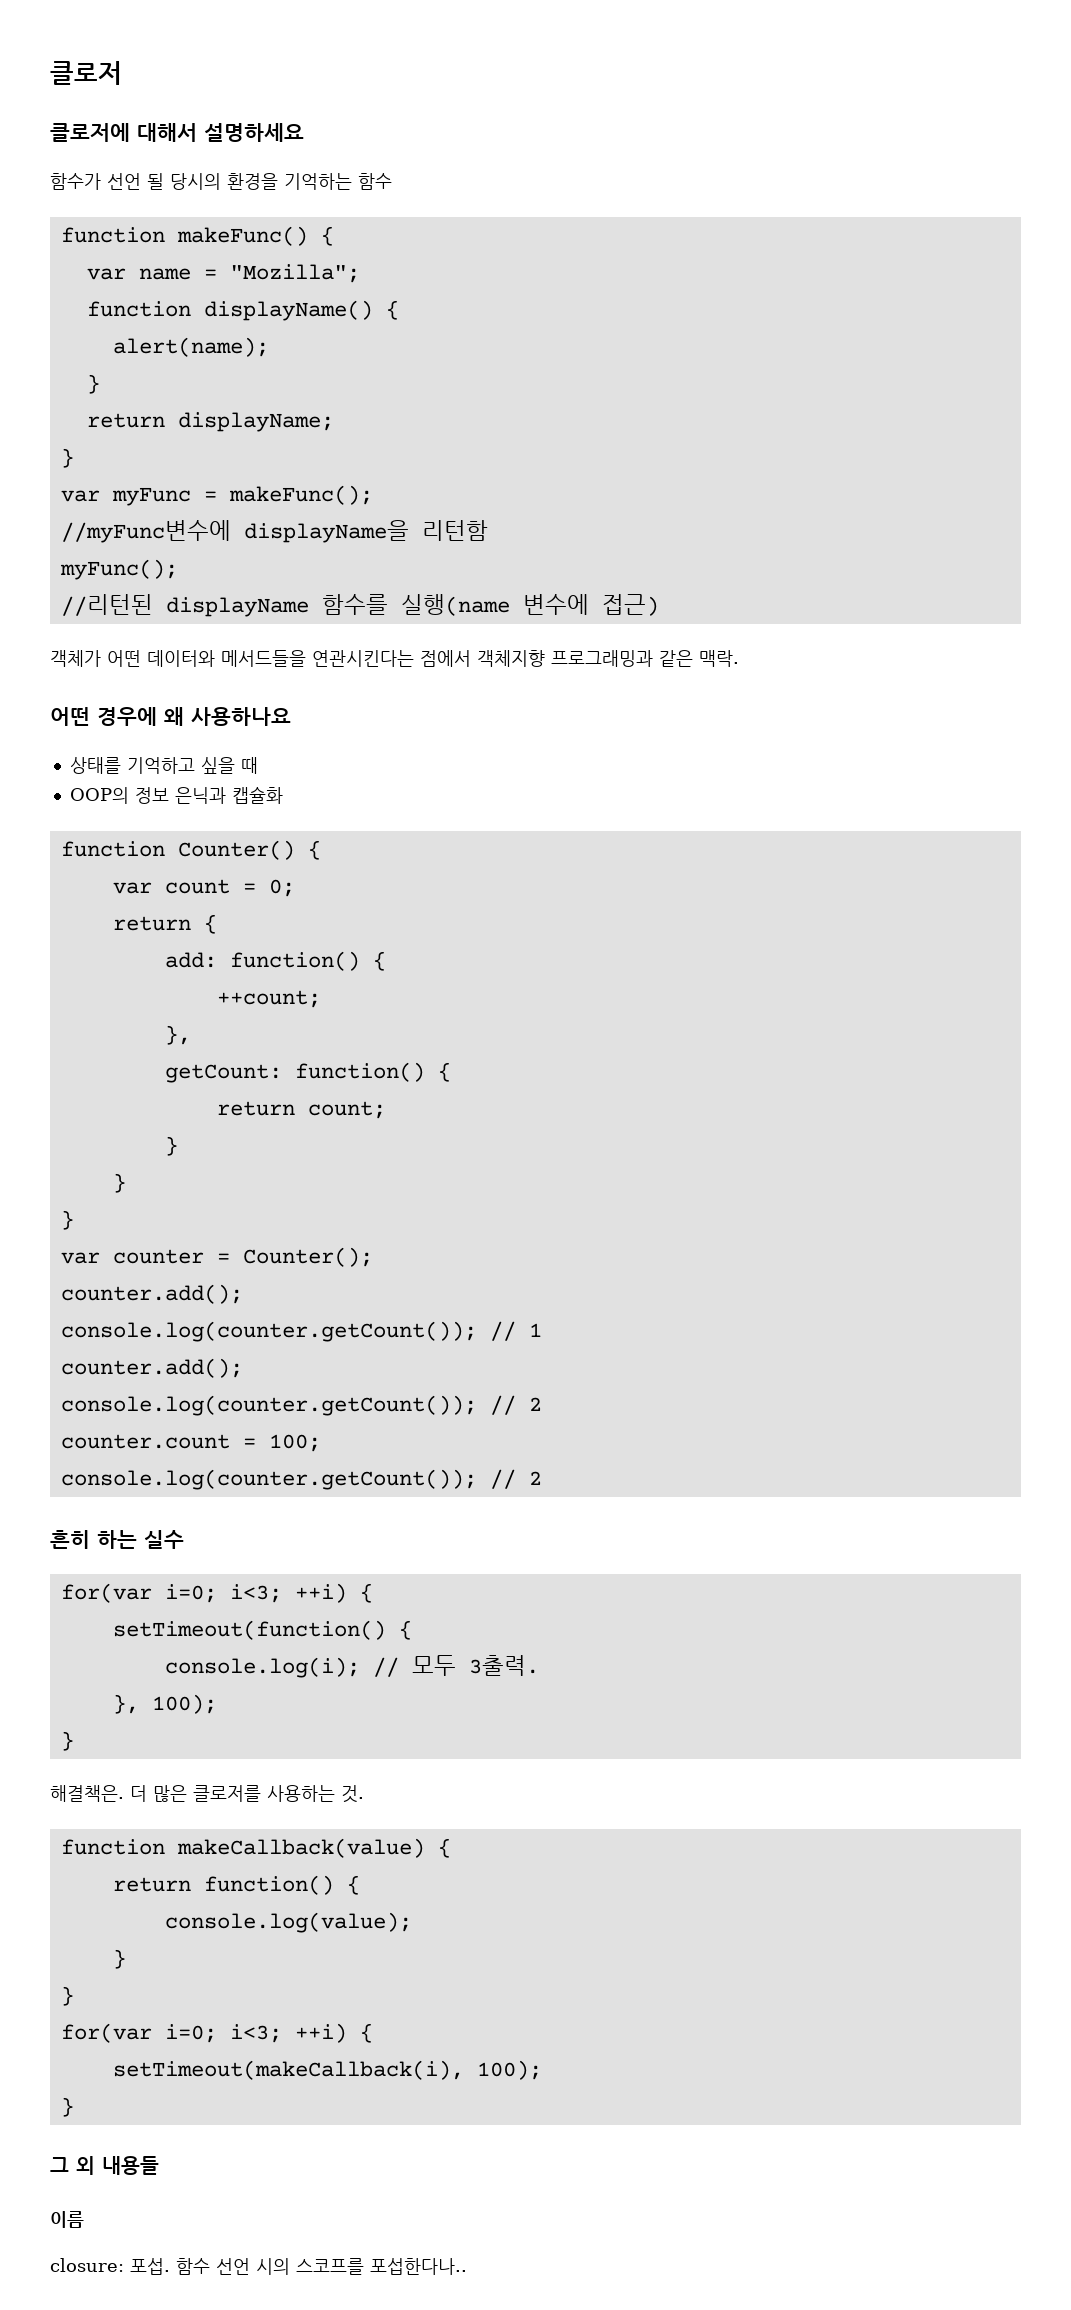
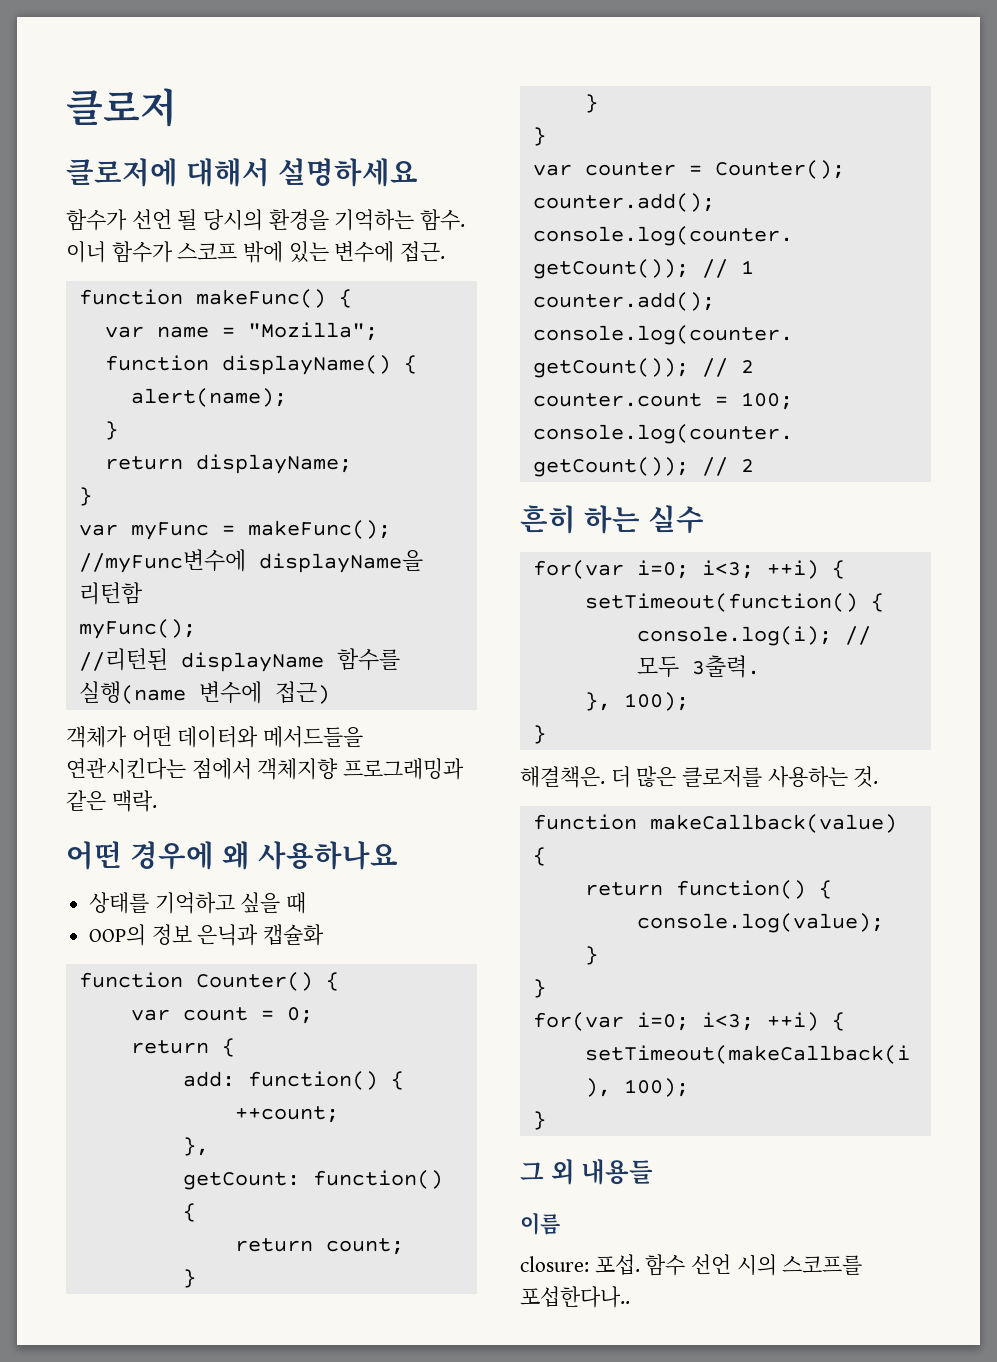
- 함수가 선언 될 당시의 환경을 기억하는 함수
+ 함수가 선언 될 당시의 환경을 기억하는 함수. 이너 함수가 스코프 밖에 있는 변수에 접근.

